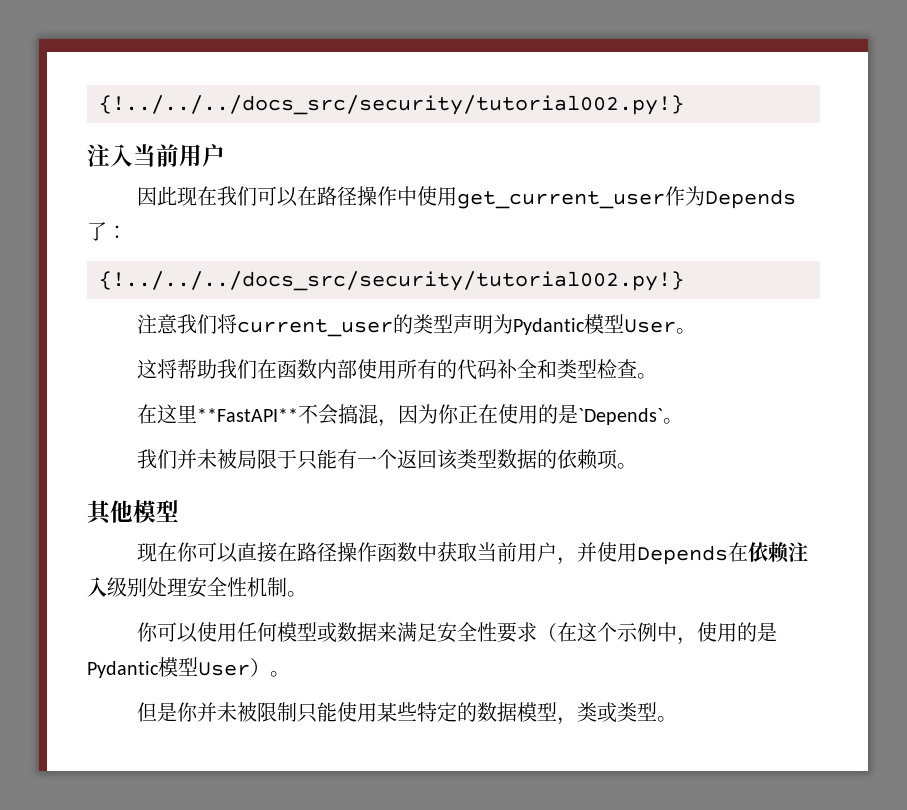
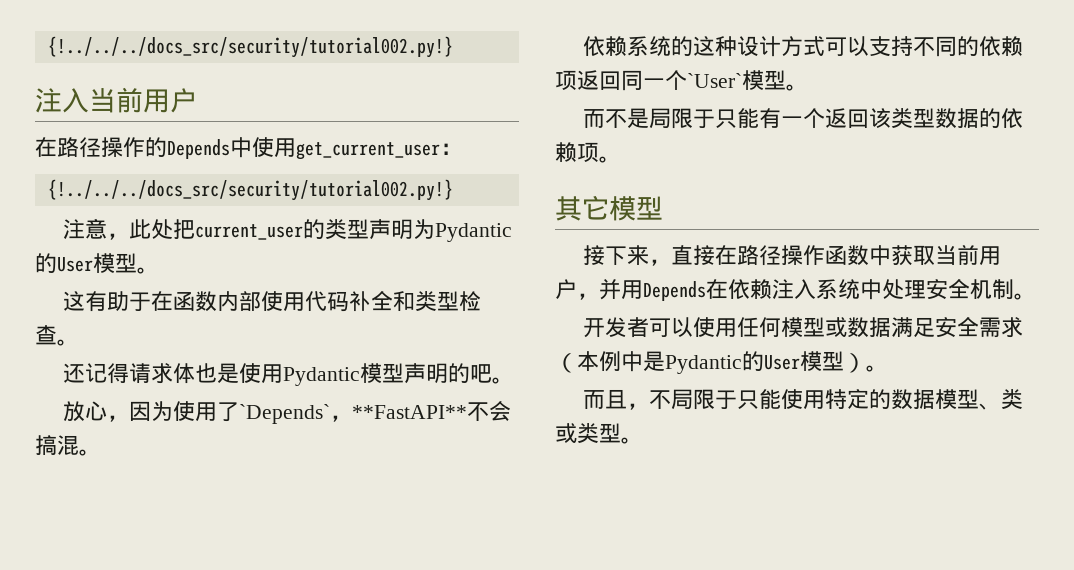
- 因此现在我们可以在路径操作中使用get_current_user作为Depends了：
+ 在路径操作的Depends中使用get_current_user：
- 注意我们将current_user的类型声明为Pydantic模型User。
+ 注意，此处把current_user的类型声明为Pydantic的User模型。
- 这将帮助我们在函数内部使用所有的代码补全和类型检查。
+ 这有助于在函数内部使用代码补全和类型检查。
- 在这里**FastAPI**不会搞混，因为你正在使用的是`Depends`。
- 我们并未被局限于只能有一个返回该类型数据的依赖项。
+ 还记得请求体也是使用Pydantic模型声明的吧。
+ 放心，因为使用了`Depends`，**FastAPI**不会搞混。
+ 依赖系统的这种设计方式可以支持不同的依赖项返回同一个`User`模型。
+ 而不是局限于只能有一个返回该类型数据的依赖项。
- 其他模型
+ 其它模型
- 现在你可以直接在路径操作函数中获取当前用户，并使用Depends在依赖注入级别处理安全性机制。
+ 接下来，直接在路径操作函数中获取当前用户，并用Depends在依赖注入系统中处理安全机制。
- 你可以使用任何模型或数据来满足安全性要求（在这个示例中，使用的是Pydantic模型User）。
- 但是你并未被限制只能使用某些特定的数据模型，类或类型。
+ 开发者可以使用任何模型或数据满足安全需求（本例中是Pydantic的User模型）。
+ 而且，不局限于只能使用特定的数据模型、类或类型。

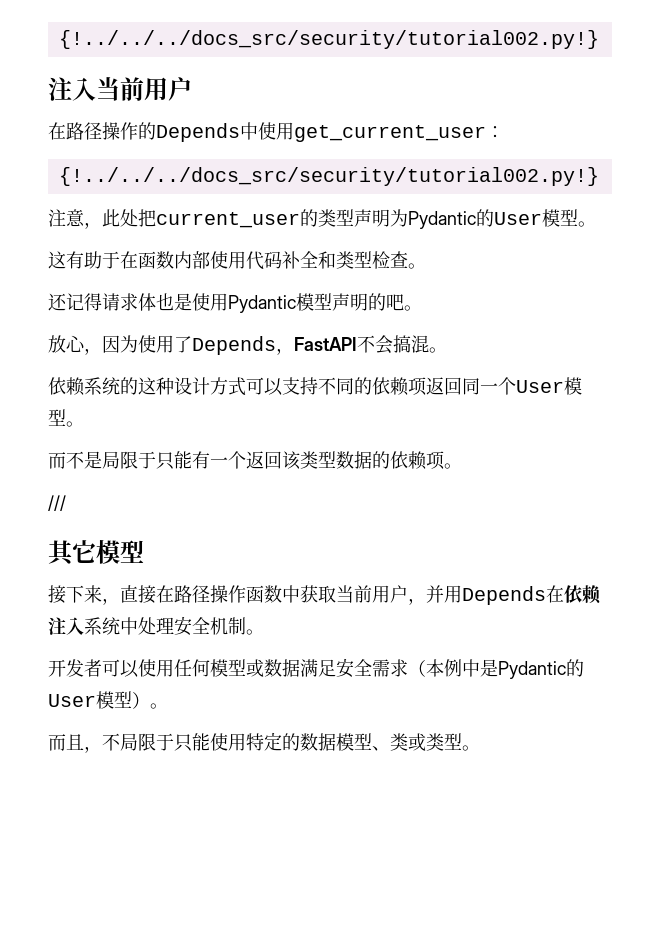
- 放心，因为使用了`Depends`，**FastAPI**不会搞混。
+ 放心，因为使用了Depends，FastAPI不会搞混。
- 依赖系统的这种设计方式可以支持不同的依赖项返回同一个`User`模型。
+ 依赖系统的这种设计方式可以支持不同的依赖项返回同一个User模型。
+ ///

